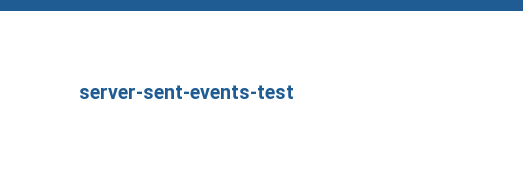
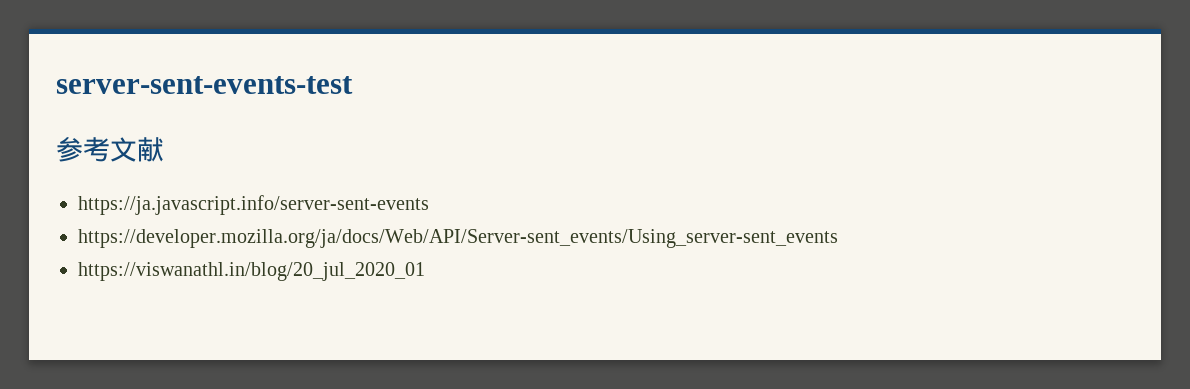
+ 参考文献
+ https://ja.javascript.info/server-sent-events
+ https://developer.mozilla.org/ja/docs/Web/API/Server-sent_events/Using_server-sent_events
+ https://viswanathl.in/blog/20_jul_2020_01

